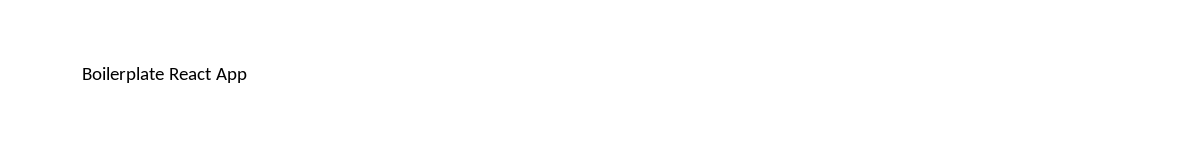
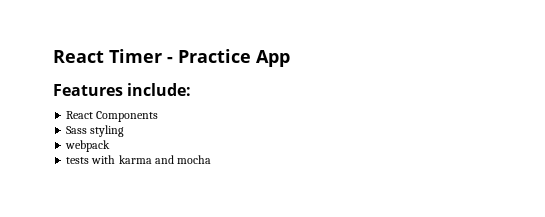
- Boilerplate React App
+ React Timer - Practice App
+ Features include:
+ React Components
+ Sass styling
+ webpack
+ tests with karma and mocha

